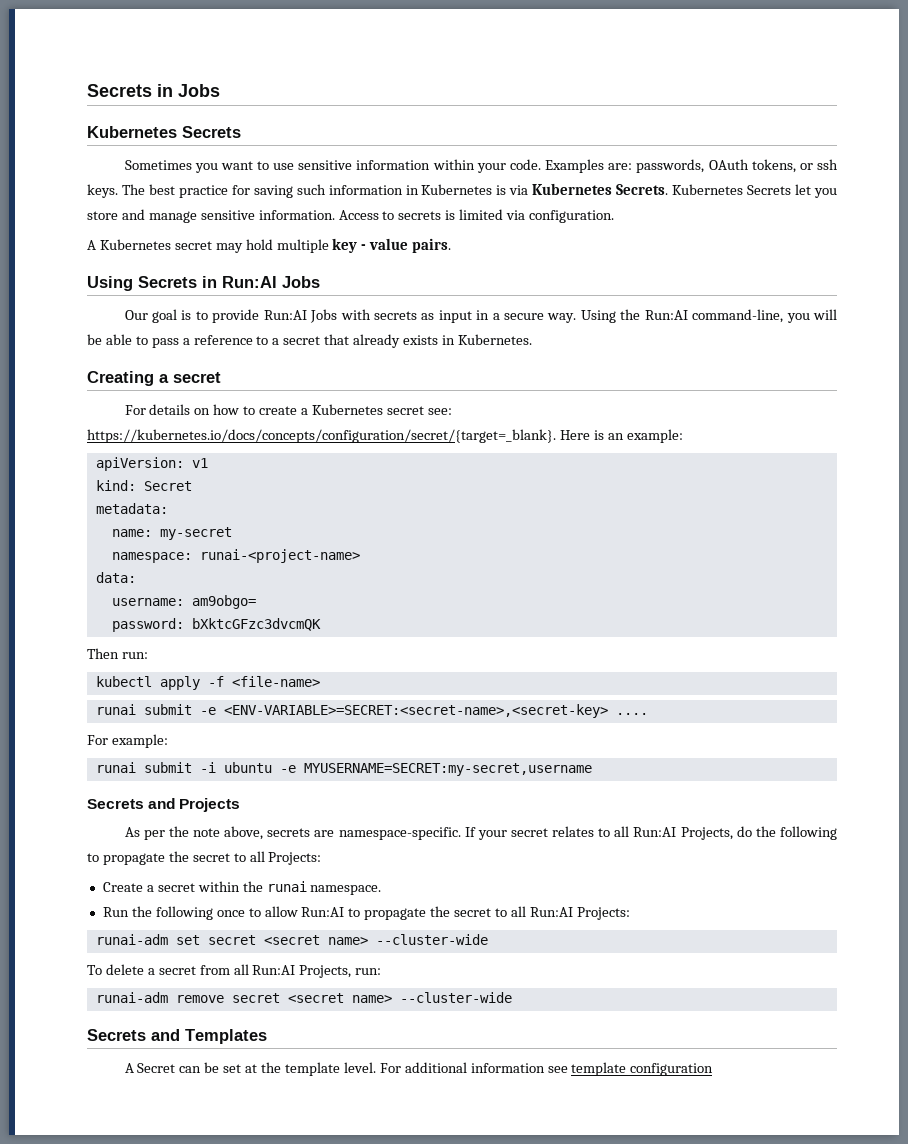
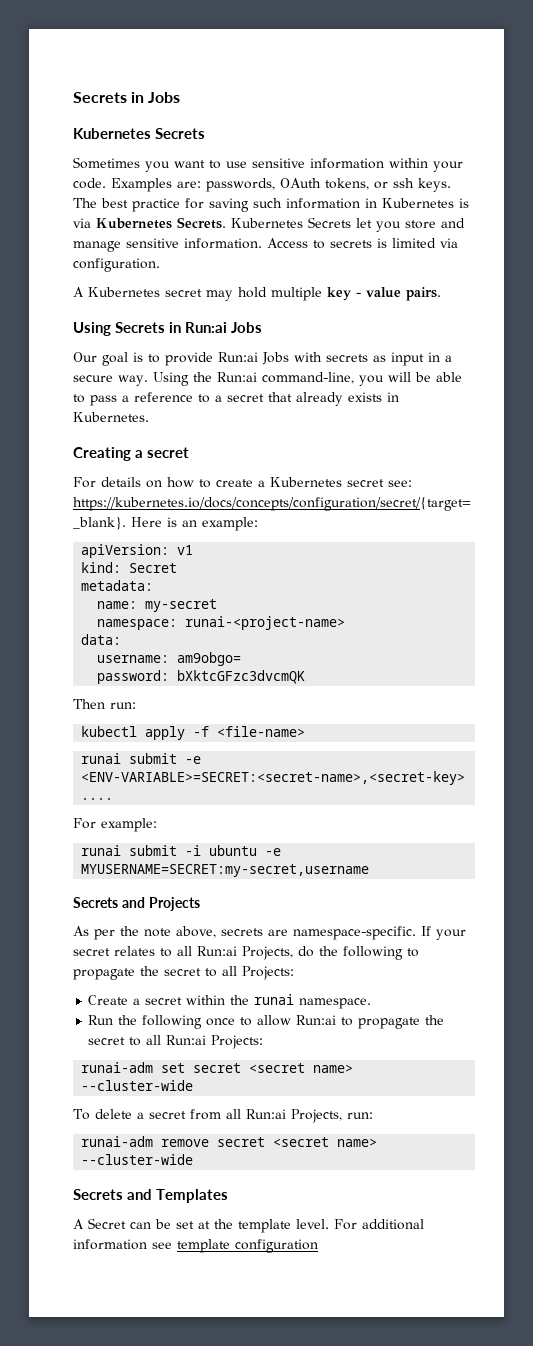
- Using Secrets in Run:AI Jobs
+ Using Secrets in Run:ai Jobs
- Our goal is to provide Run:AI Jobs with secrets as input in a secure way.
+ Our goal is to provide Run:ai Jobs with secrets as input in a secure way.
- Using the Run:AI command-line, you will be able to pass a reference to a secret that already exists in Kubernetes.
+ Using the Run:ai command-line, you will be able to pass a reference to a secret that already exists in Kubernetes.
- If your secret relates to all Run:AI Projects, do the following to propagate the secret to all Projects:
+ If your secret relates to all Run:ai Projects, do the following to propagate the secret to all Projects:
- Run the following once to allow Run:AI to propagate the secret to all Run:AI Projects:
+ Run the following once to allow Run:ai to propagate the secret to all Run:ai Projects:
- To delete a secret from all Run:AI Projects, run:
+ To delete a secret from all Run:ai Projects, run:

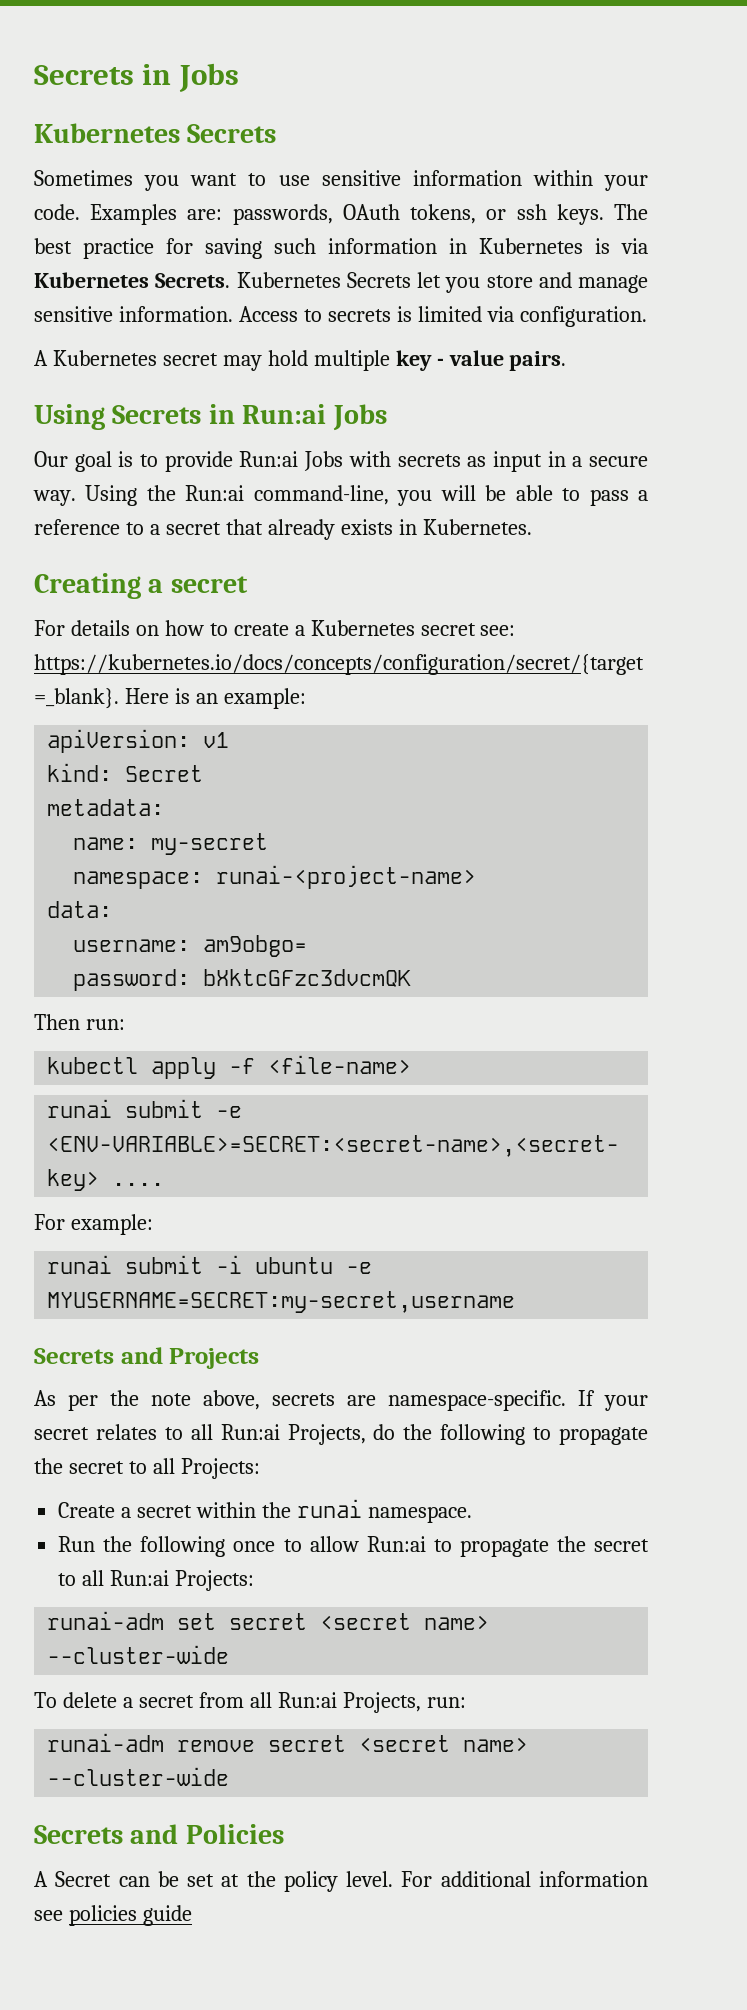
- Secrets and Templates
+ Secrets and Policies
- A Secret can be set at the template level.
+ A Secret can be set at the policy level.
- For additional information see template configuration
+ For additional information see policies guide

